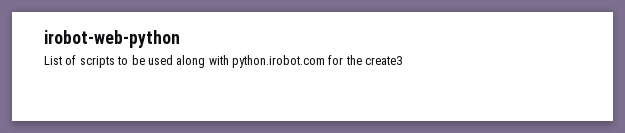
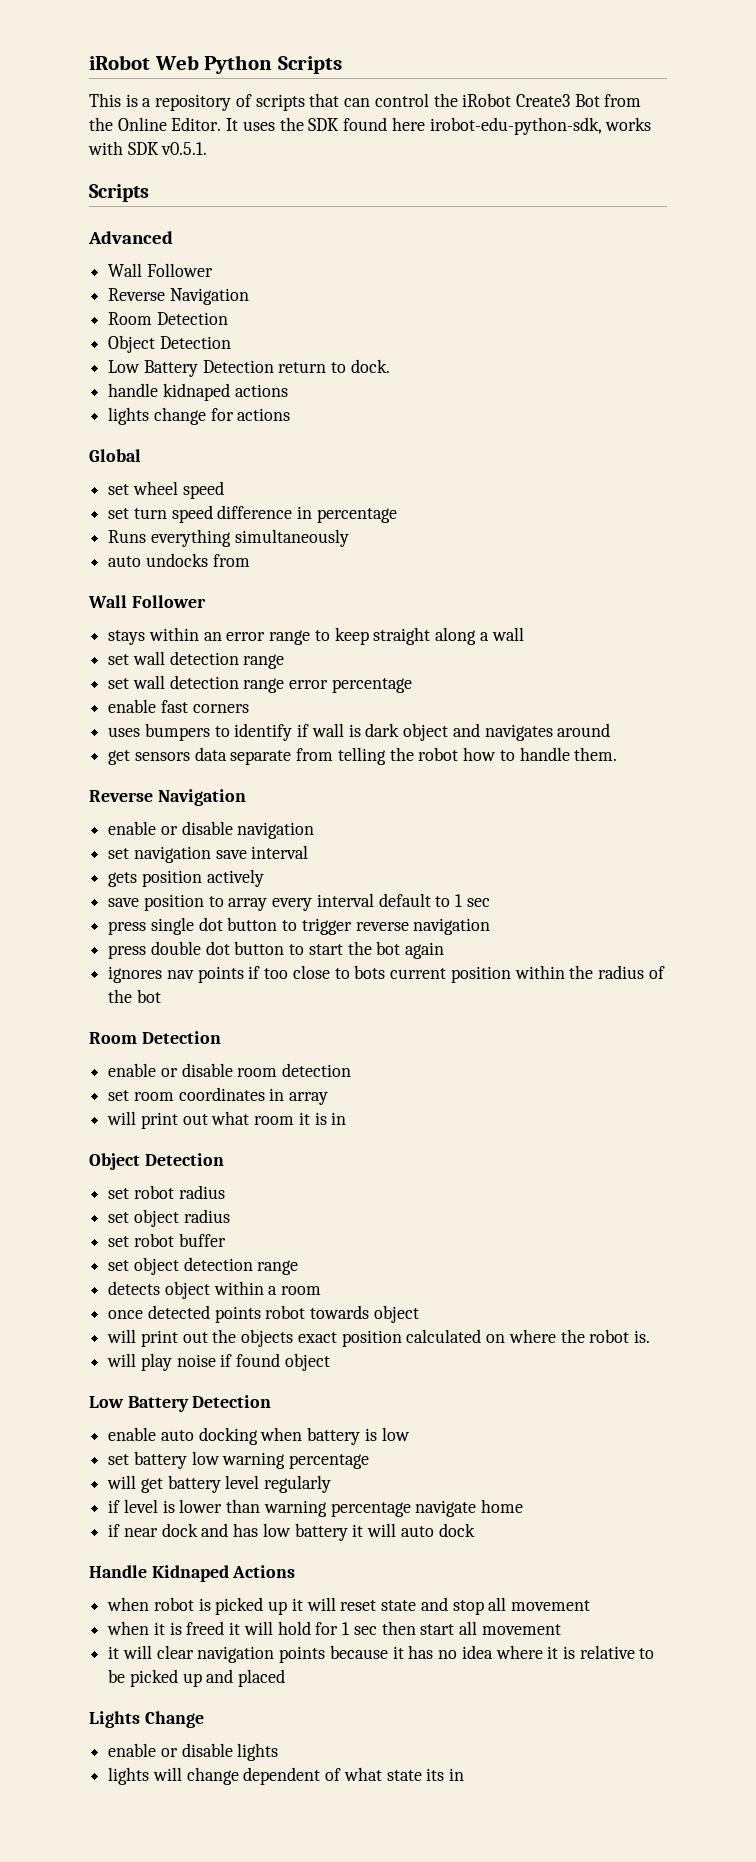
- irobot-web-python
- List of scripts to be used along with python.irobot.com for the create3
+ iRobot Web Python Scripts
+ This is a repository of scripts that can control the iRobot Create3 Bot from the Online Editor. It uses the SDK found here irobot-edu-python-sdk, works with SDK v0.5.1.
+ Scripts
+ Advanced
+ Wall Follower
+ Reverse Navigation
+ Room Detection
+ Object Detection
+ Low Battery Detection return to dock.
+ handle kidnaped actions
+ lights change for actions
+ Global
+ set wheel speed
+ set turn speed difference in percentage
+ Runs everything simultaneously
+ auto undocks from
+ Wall Follower
+ stays within an error range to keep straight along a wall
+ set wall detection range
+ set wall detection range error percentage
+ enable fast corners
+ uses bumpers to identify if wall is dark object and navigates around
+ get sensors data separate from telling the robot how to handle them.
+ Reverse Navigation
+ enable or disable navigation
+ set navigation save interval
+ gets position actively
+ save position to array every interval default to 1 sec
+ press single dot button to trigger reverse navigation
+ press double dot button to start the bot again
+ ignores nav points if too close to bots current position within the radius of the bot
+ Room Detection
+ enable or disable room detection
+ set room coordinates in array
+ will print out what room it is in
+ Object Detection
+ set robot radius
+ set object radius
+ set robot buffer
+ set object detection range
+ detects object within a room
+ once detected points robot towards object
+ will print out the objects exact position calculated on where the robot is.
+ will play noise if found object
+ Low Battery Detection
+ enable auto docking when battery is low
+ set battery low warning percentage
+ will get battery level regularly
+ if level is lower than warning percentage navigate home
+ if near dock and has low battery it will auto dock
+ Handle Kidnaped Actions
+ when robot is picked up it will reset state and stop all movement
+ when it is freed it will hold for 1 sec then start all movement
+ it will clear navigation points because it has no idea where it is relative to be picked up and placed
+ Lights Change
+ enable or disable lights
+ lights will change dependent of what state its in

